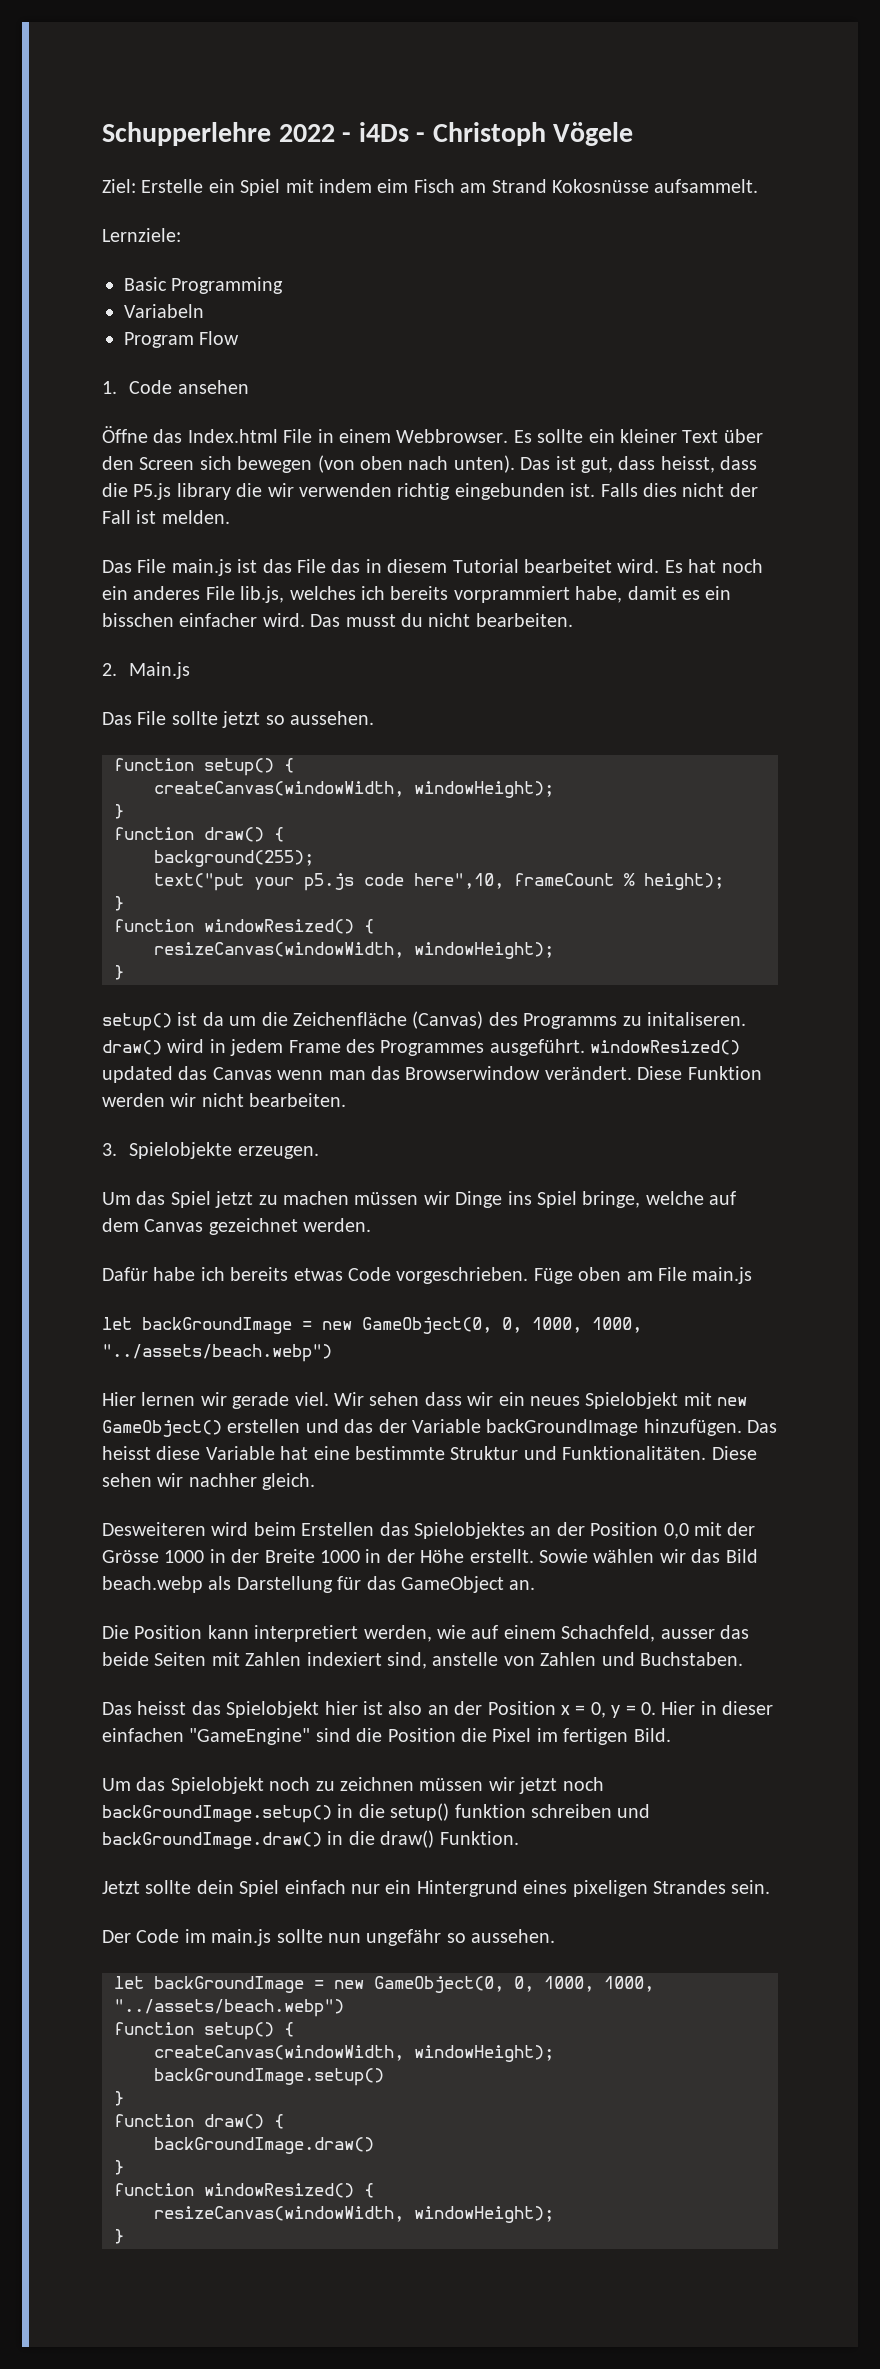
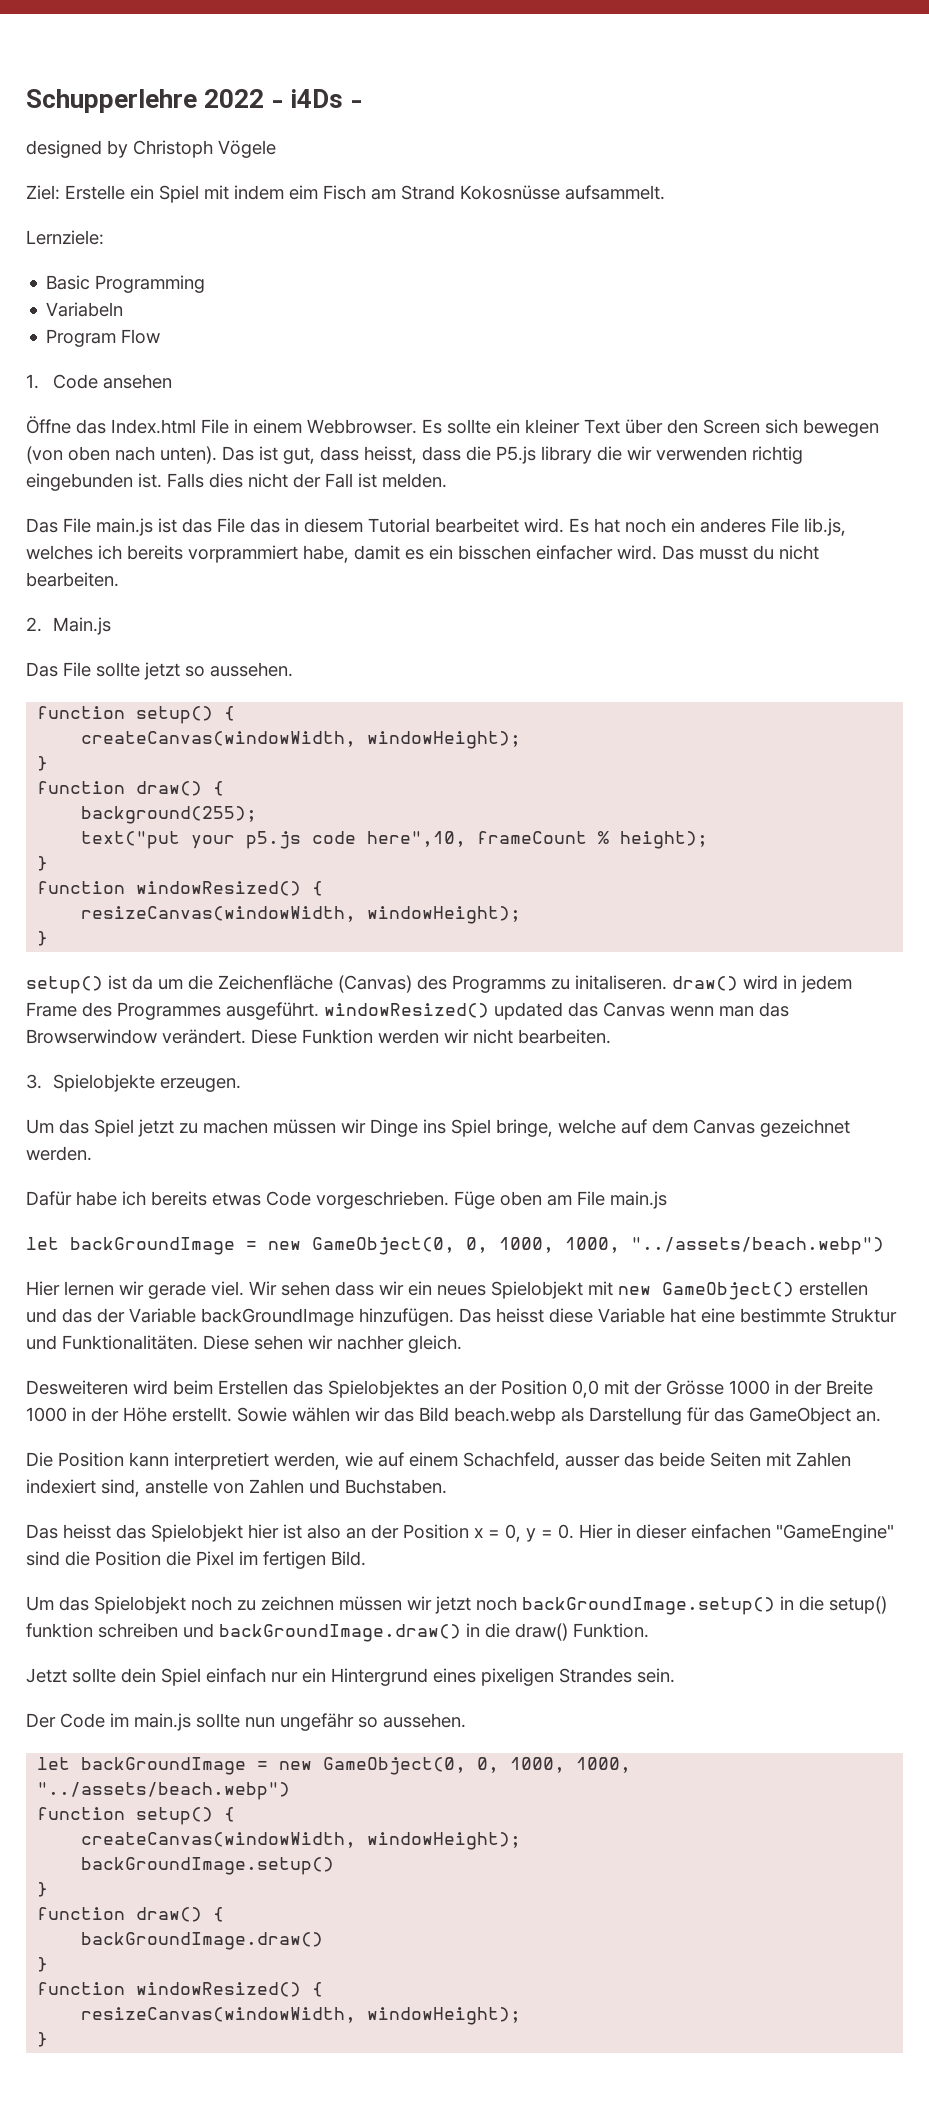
- Schupperlehre 2022 - i4Ds - Christoph Vögele
+ Schupperlehre 2022 - i4Ds -
+ designed by Christoph Vögele

